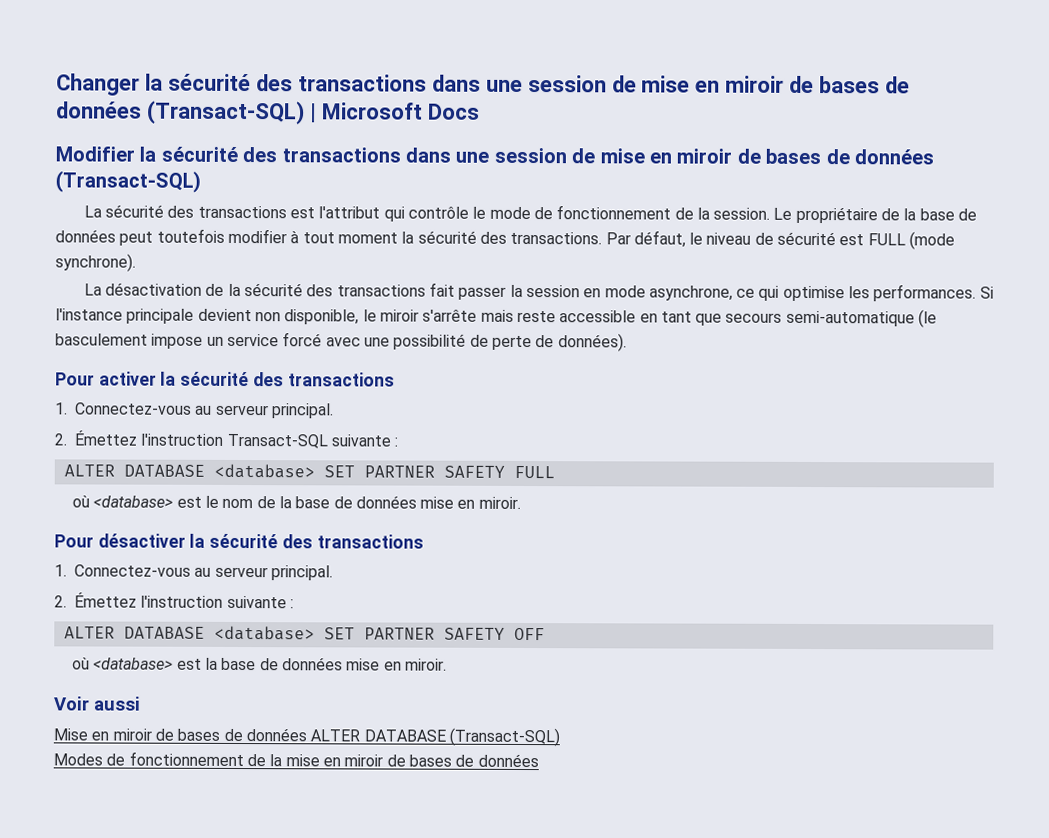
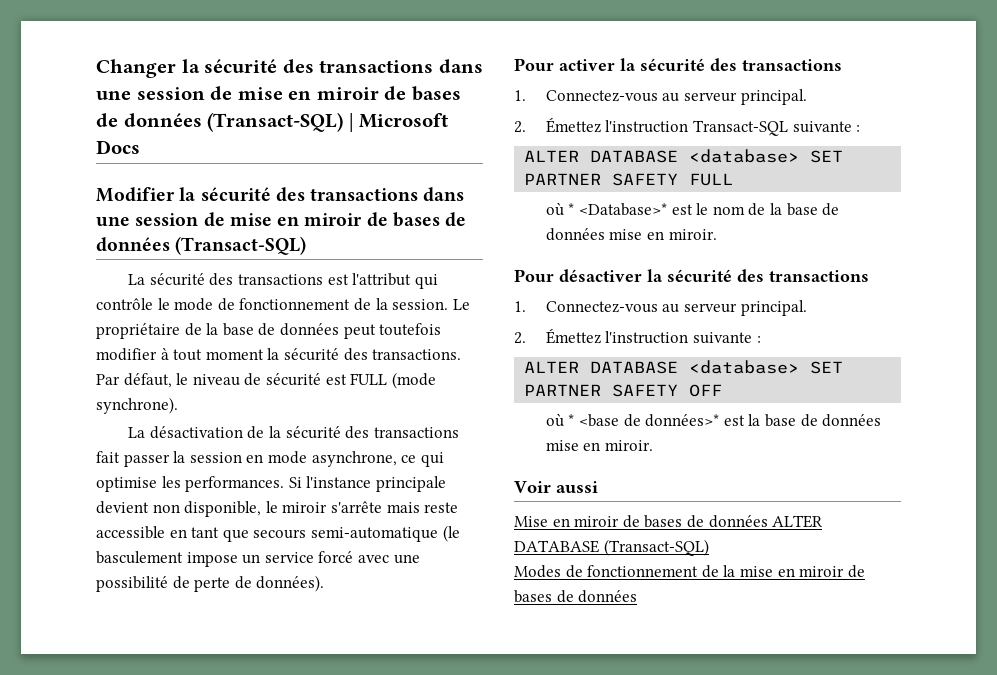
- où <database> est le nom de la base de données mise en miroir.
+ où * <Database>* est le nom de la base de données mise en miroir.
- où <database> est la base de données mise en miroir.
+ où * <base de données>* est la base de données mise en miroir.

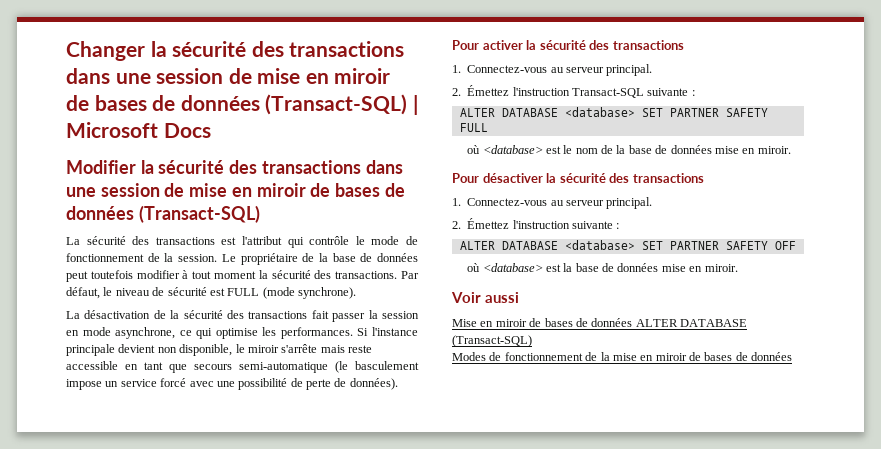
- où * <Database>* est le nom de la base de données mise en miroir.
+ où <database> est le nom de la base de données mise en miroir.
- où * <base de données>* est la base de données mise en miroir.
+ où <database> est la base de données mise en miroir.

